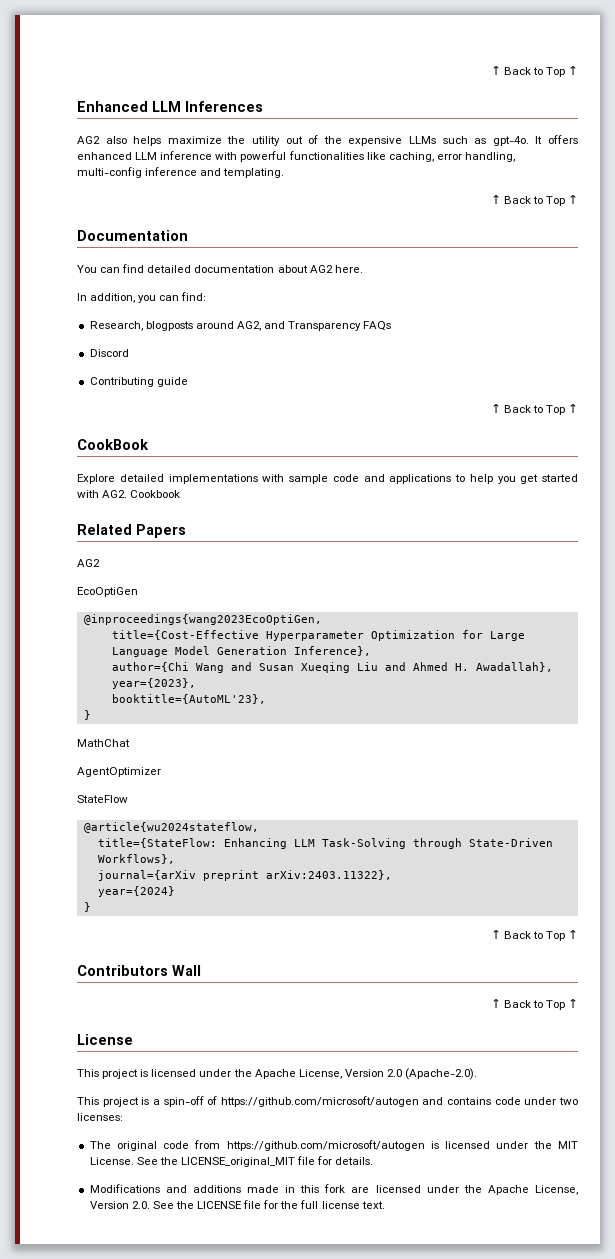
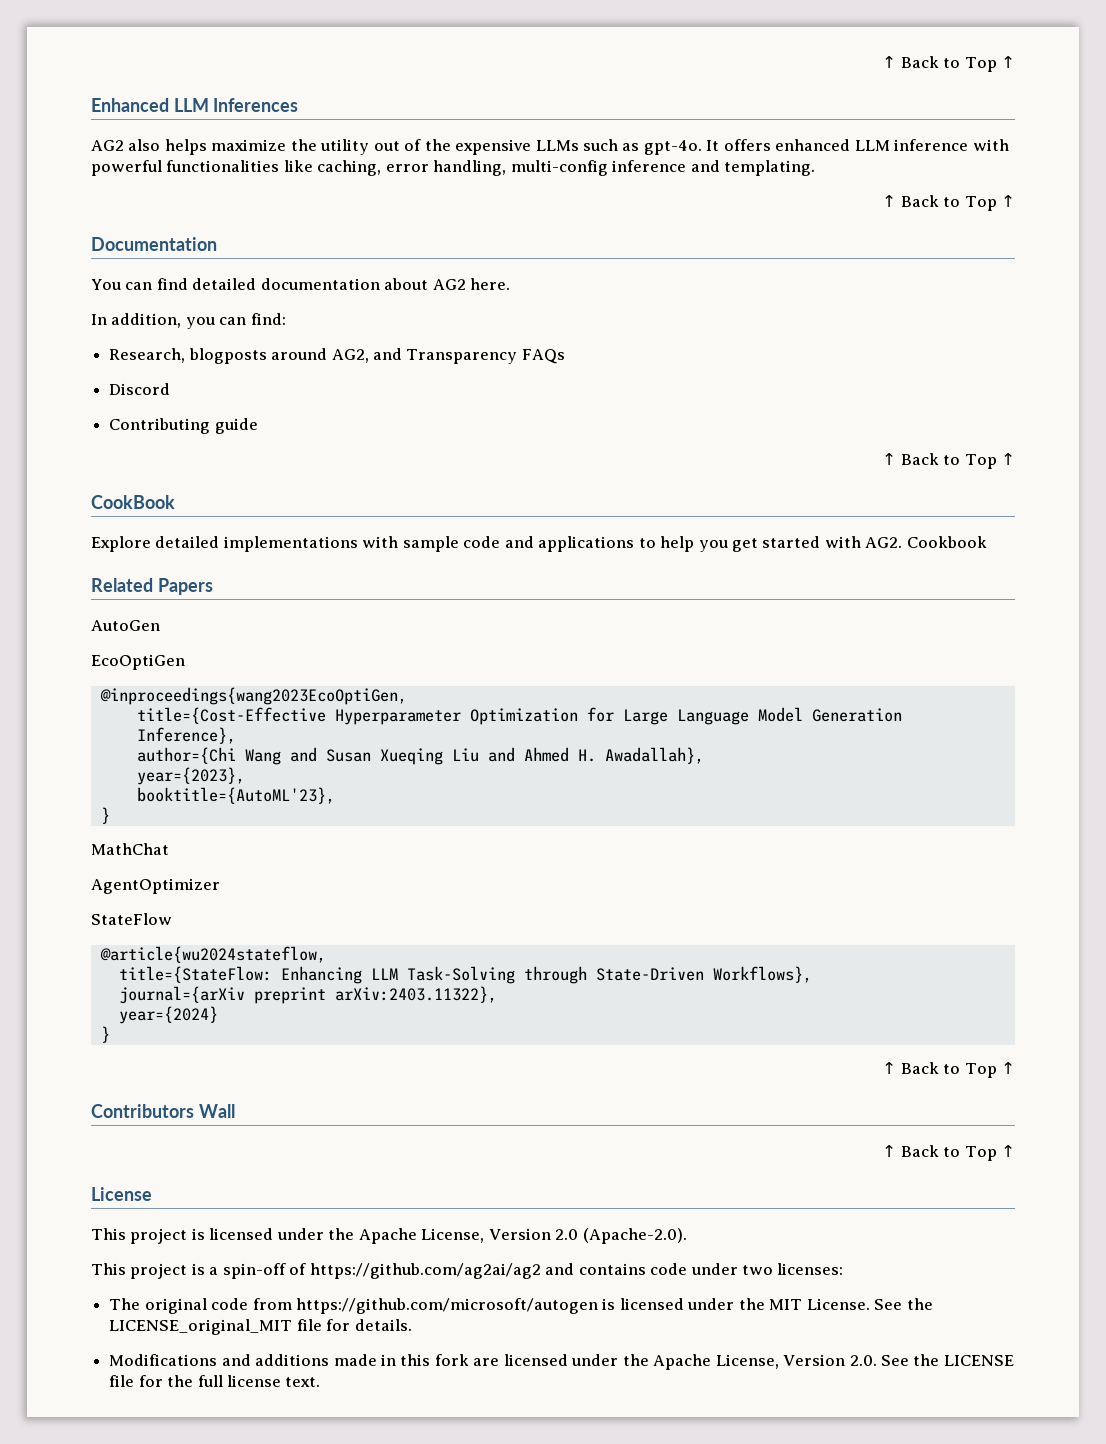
  Related Papers
- AG2
+ AutoGen
- This project is a spin-off of https://github.com/microsoft/autogen and contains code under two licenses:
+ This project is a spin-off of https://github.com/ag2ai/ag2 and contains code under two licenses:

